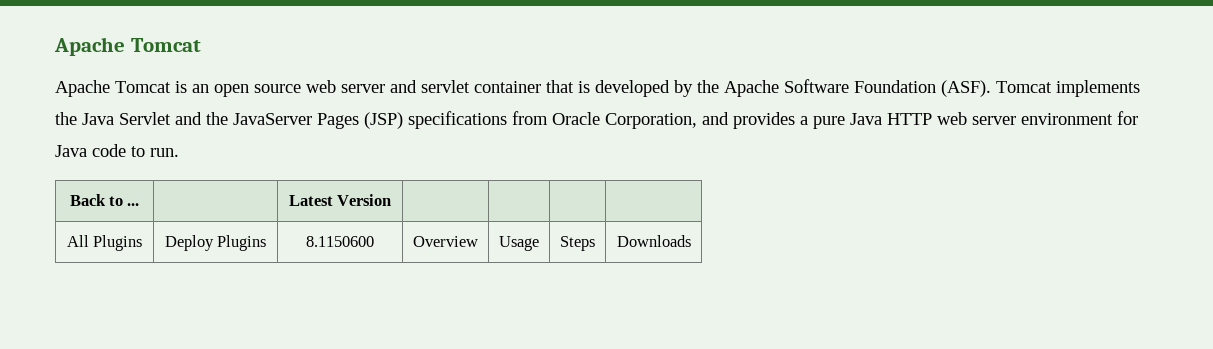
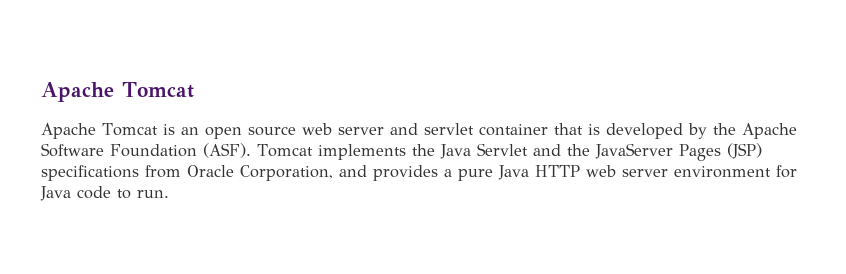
- Back to ... | | Latest Version | | | |
- All Plugins | Deploy Plugins | 8.1150600 | Overview | Usage | Steps | Downloads

